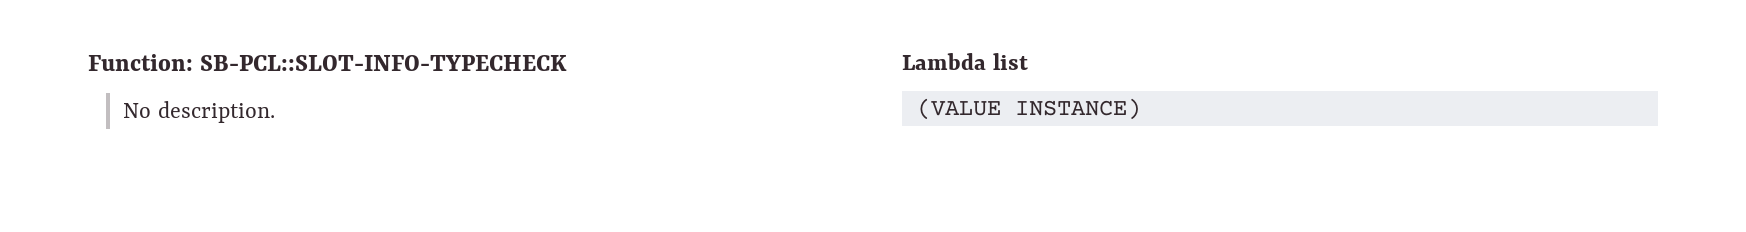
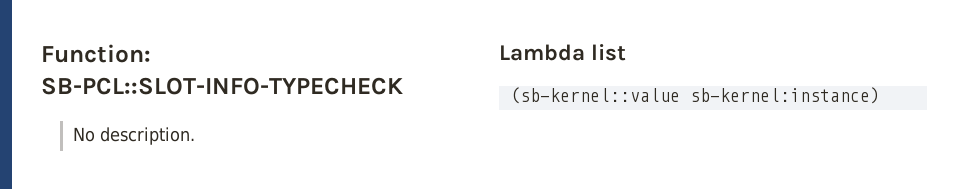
- (VALUE INSTANCE)
+ (sb-kernel::value sb-kernel:instance)

